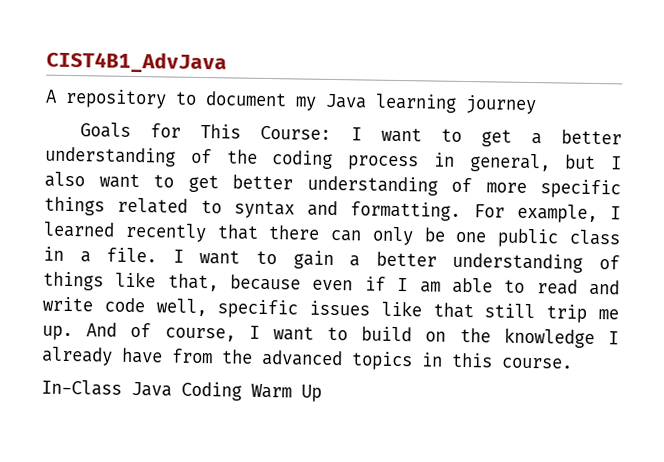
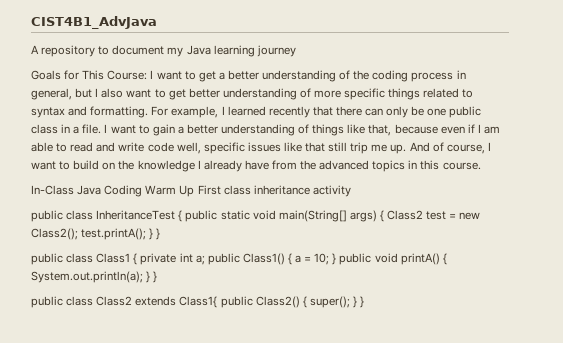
- In-Class Java Coding Warm Up
+ In-Class Java Coding Warm Up First class inheritance activity
+ public class InheritanceTest { public static void main(String[] args) { Class2 test = new Class2(); test.printA(); } }
+ public class Class1 { private int a; public Class1() { a = 10; } public void printA() { System.out.println(a); } }
+ public class Class2 extends Class1{ public Class2() { super(); } }

